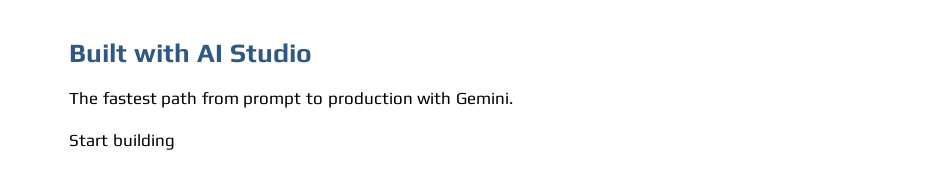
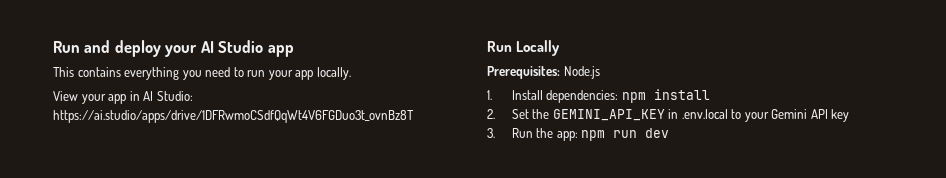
- Built with AI Studio
- The fastest path from prompt to production with Gemini.
- Start building
+ Run and deploy your AI Studio app
+ This contains everything you need to run your app locally.
+ View your app in AI Studio: https://ai.studio/apps/drive/1DFRwmoCSdfQqWt4V6FGDuo3t_ovnBz8T
+ Run Locally
+ Prerequisites: Node.js
+ 1. Install dependencies: npm install
+ 2. Set the GEMINI_API_KEY in .env.local to your Gemini API key
+ 3. Run the app: npm run dev

